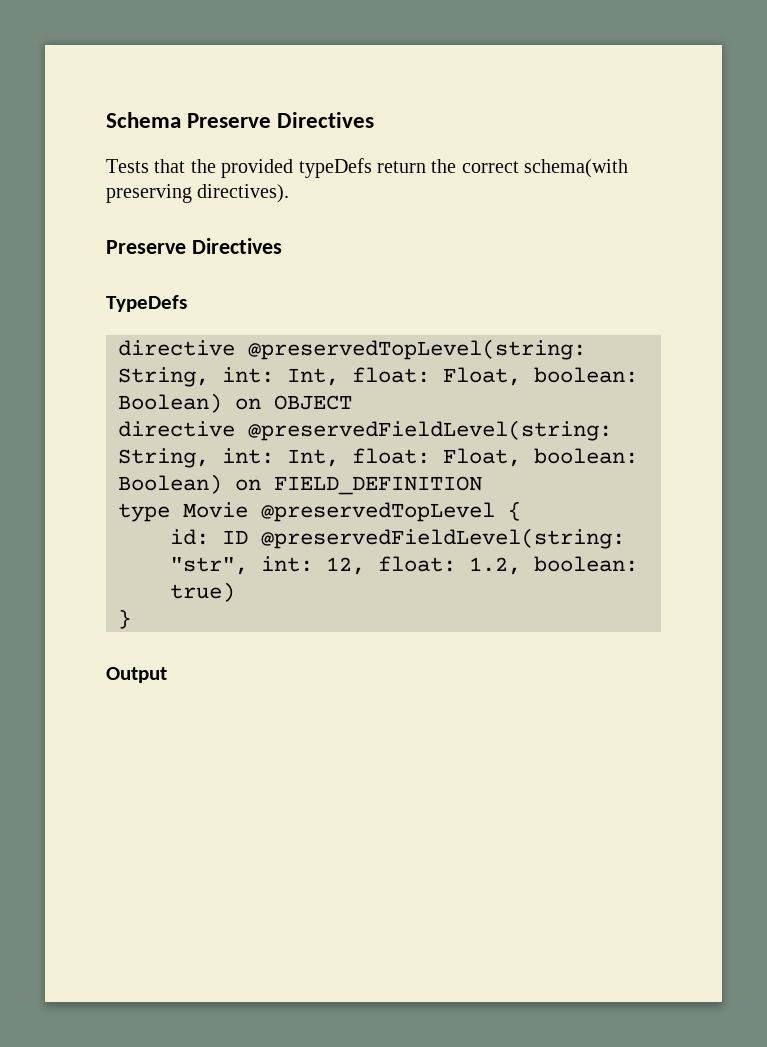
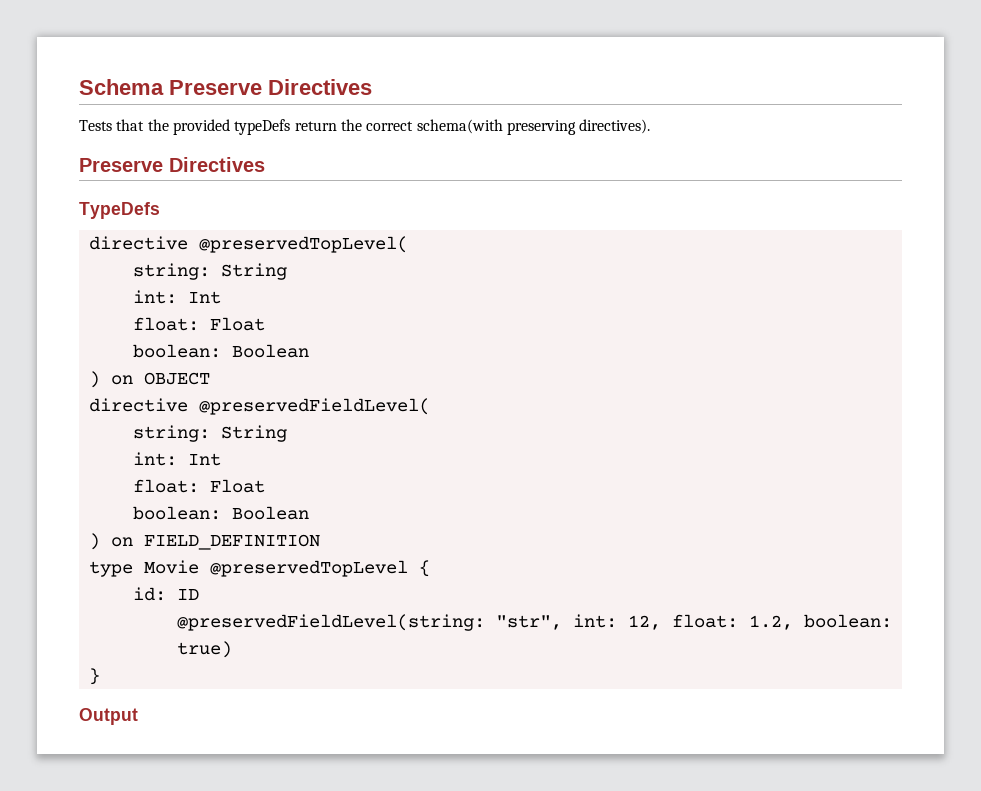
- directive @preservedTopLevel(string: String, int: Int, float: Float, boolean: Boolean) on OBJECT
- directive @preservedFieldLevel(string: String, int: Int, float: Float, boolean: Boolean) on FIELD_DEFINITION
+ directive @preservedTopLevel(
+ string: String
+ int: Int
+ float: Float
+ boolean: Boolean
+ ) on OBJECT
+ directive @preservedFieldLevel(
+ string: String
+ int: Int
+ float: Float
+ boolean: Boolean
+ ) on FIELD_DEFINITION
- id: ID @preservedFieldLevel(string: "str", int: 12, float: 1.2, boolean: true)
+ id: ID
+ @preservedFieldLevel(string: "str", int: 12, float: 1.2, boolean: true)

